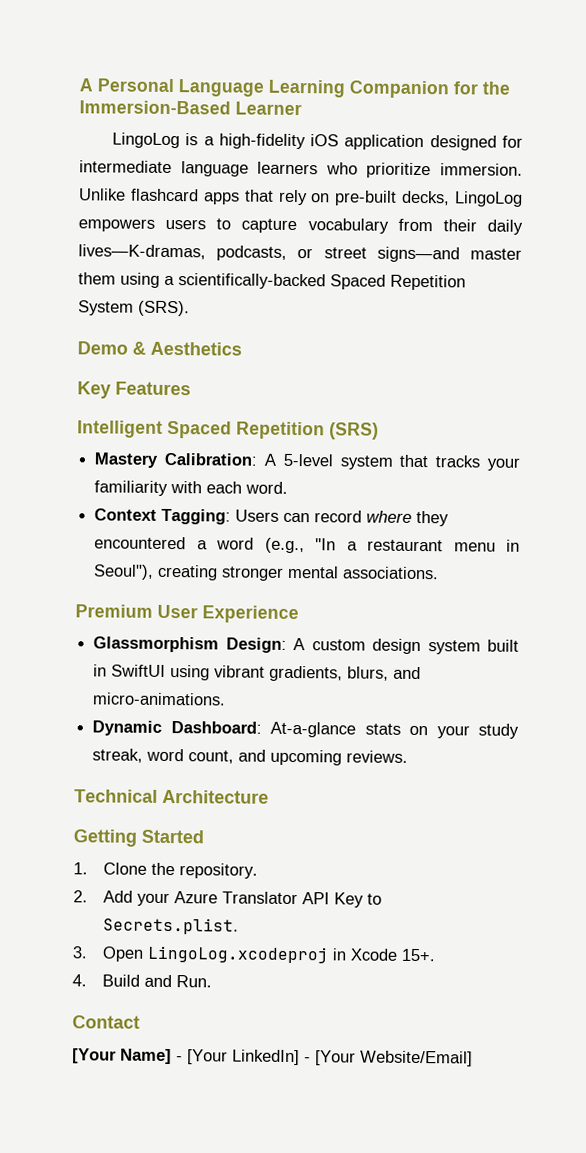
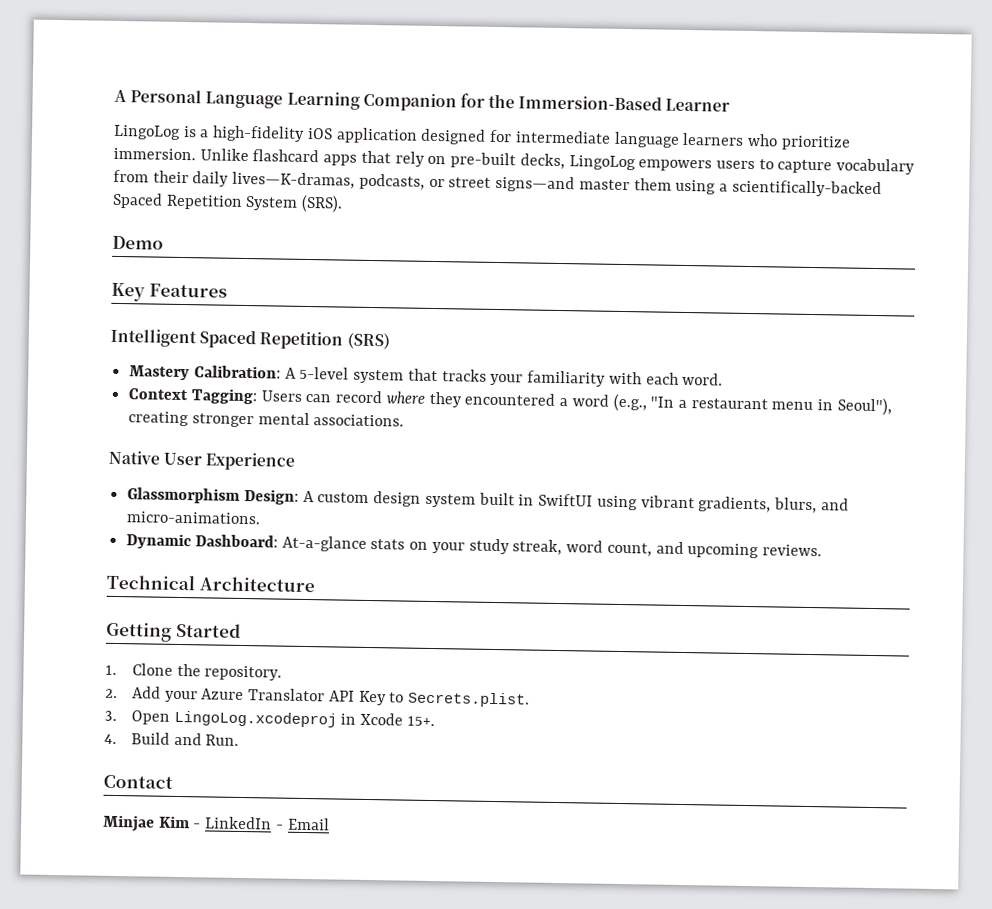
- Demo & Aesthetics
+ Demo
- Premium User Experience
+ Native User Experience
- [Your Name] - [Your LinkedIn] - [Your Website/Email]
+ Minjae Kim - LinkedIn - Email

